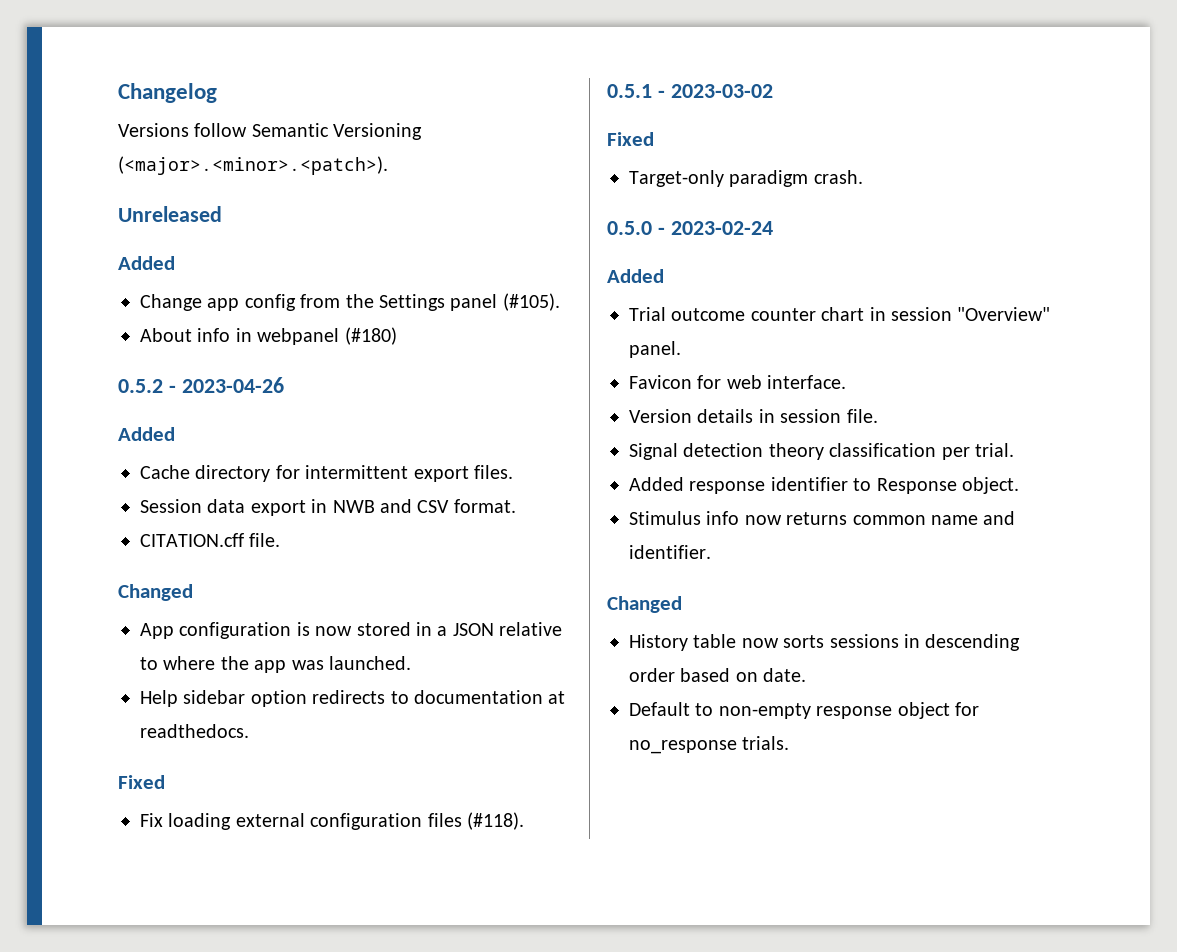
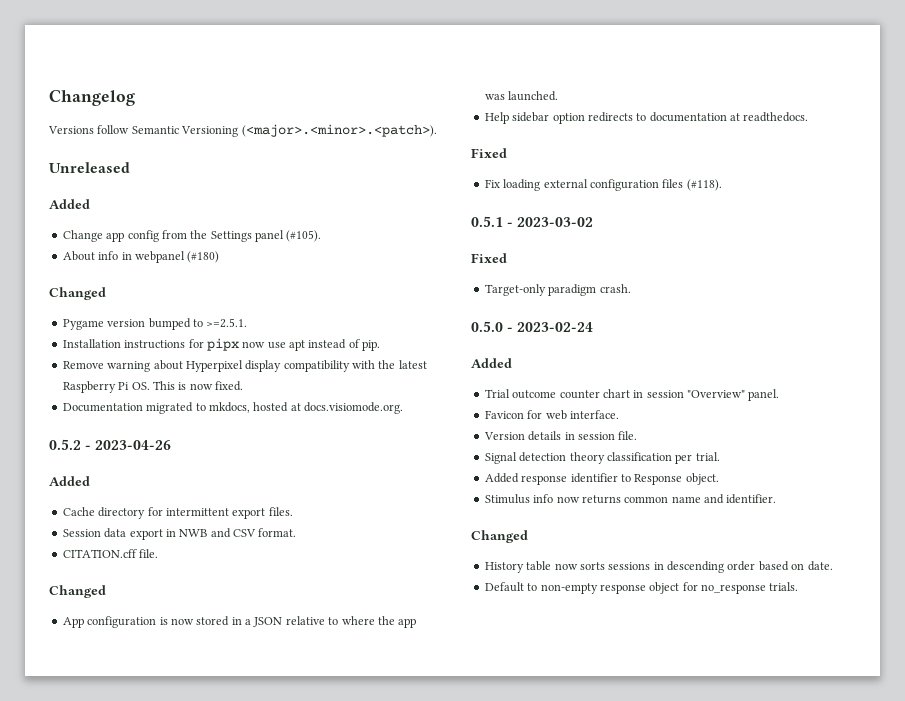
  About info in webpanel (#180)
+ Changed
+ Pygame version bumped to >=2.5.1.
+ Installation instructions for pipx now use apt instead of pip.
+ Remove warning about Hyperpixel display compatibility with the latest Raspberry Pi OS. This is now fixed.
+ Documentation migrated to mkdocs, hosted at docs.visiomode.org.

